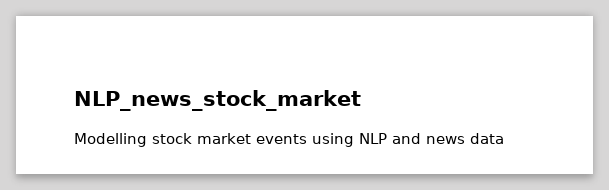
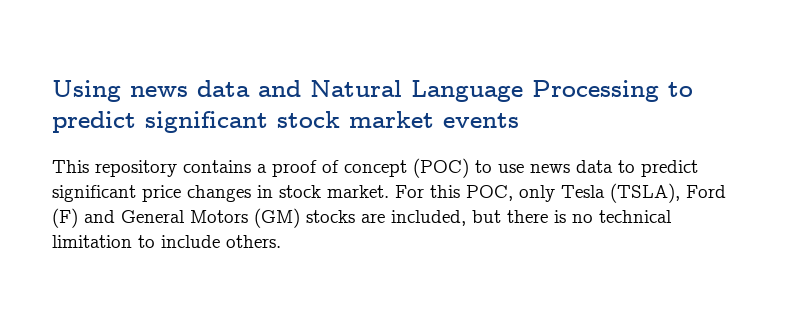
- NLP_news_stock_market
- Modelling stock market events using NLP and news data
+ Using news data and Natural Language Processing to predict significant stock market events
+ This repository contains a proof of concept (POC) to use news data to predict significant price changes in stock market. For this POC, only Tesla (TSLA), Ford (F) and General Motors (GM) stocks are included, but there is no technical limitation to include others.

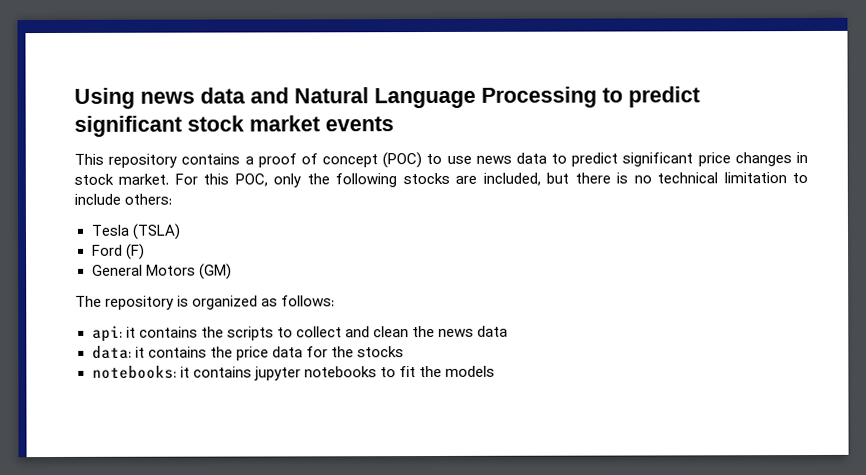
- For this POC, only Tesla (TSLA), Ford (F) and General Motors (GM) stocks are included, but there is no technical limitation to include others.
+ For this POC, only the following stocks are included, but there is no technical limitation to include others:
+ Tesla (TSLA)
+ Ford (F)
+ General Motors (GM)
+ The repository is organized as follows:
+ api: it contains the scripts to collect and clean the news data
+ data: it contains the price data for the stocks
+ notebooks: it contains jupyter notebooks to fit the models

